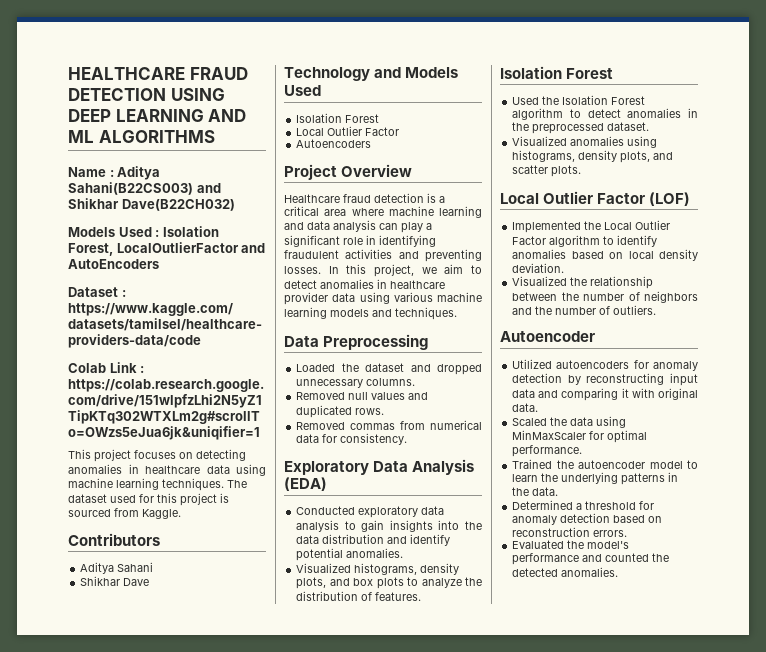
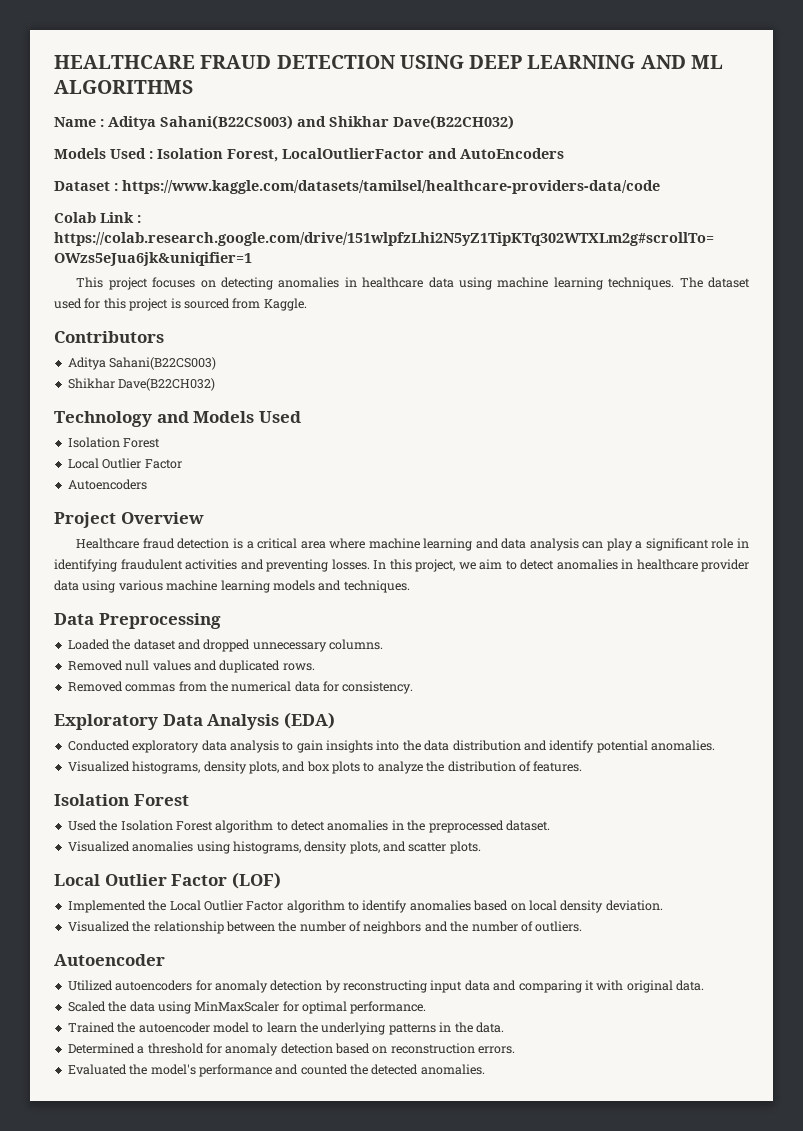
  Contributors
- Aditya Sahani
- Shikhar Dave
+ Aditya Sahani(B22CS003)
+ Shikhar Dave(B22CH032)
- Removed commas from numerical data for consistency.
+ Removed commas from the numerical data for consistency.

